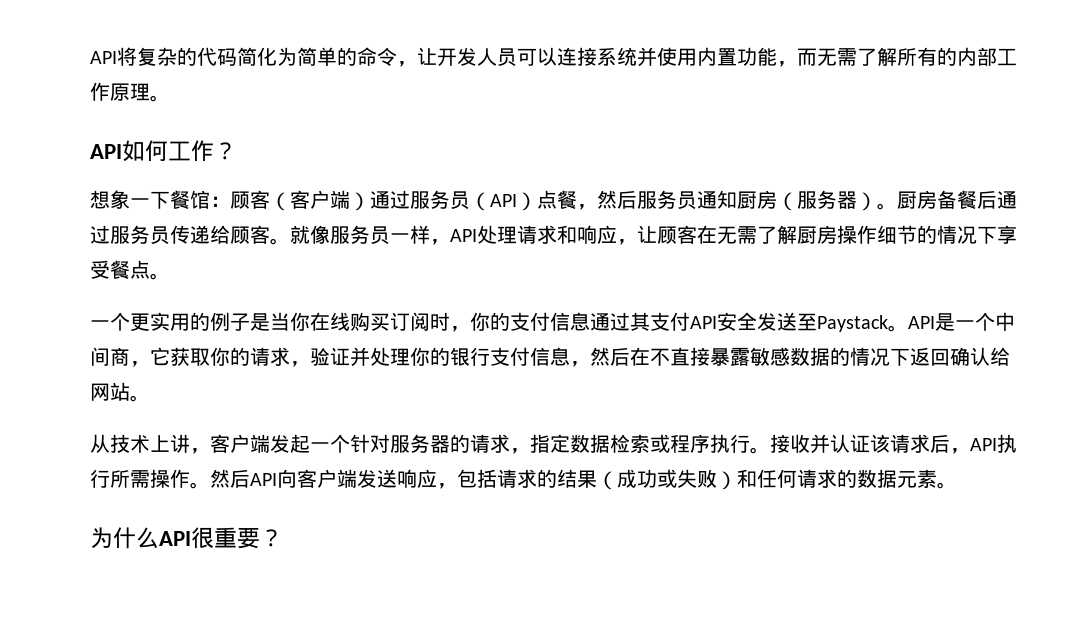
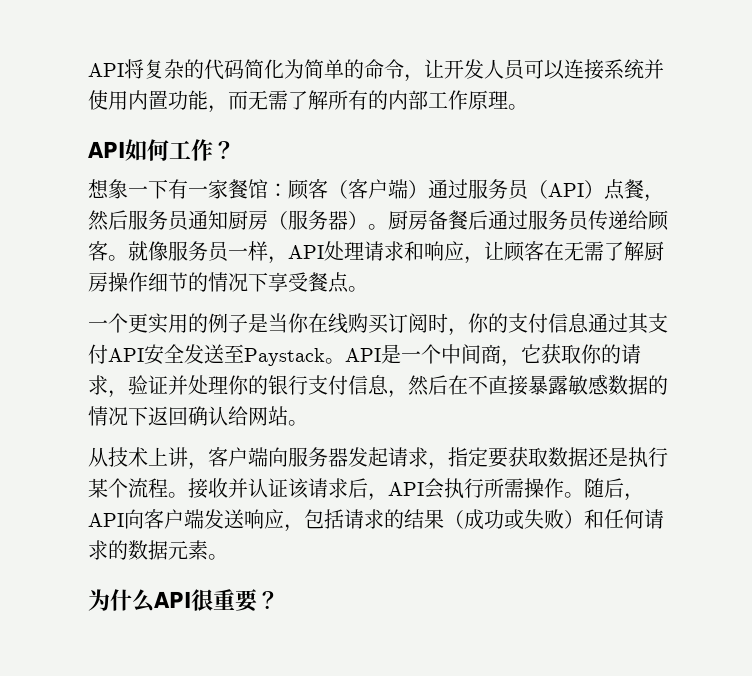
- 想象一下餐馆：顾客（客户端）通过服务员（API）点餐，然后服务员通知厨房（服务器）。
+ 想象一下有一家餐馆：顾客（客户端）通过服务员（API）点餐，然后服务员通知厨房（服务器）。
- 从技术上讲，客户端发起一个针对服务器的请求，指定数据检索或程序执行。
+ 从技术上讲，客户端向服务器发起请求，指定要获取数据还是执行某个流程。
- 接收并认证该请求后，API执行所需操作。
+ 接收并认证该请求后，API会执行所需操作。
- 然后API向客户端发送响应，包括请求的结果（成功或失败）和任何请求的数据元素。
+ 随后，API向客户端发送响应，包括请求的结果（成功或失败）和任何请求的数据元素。

